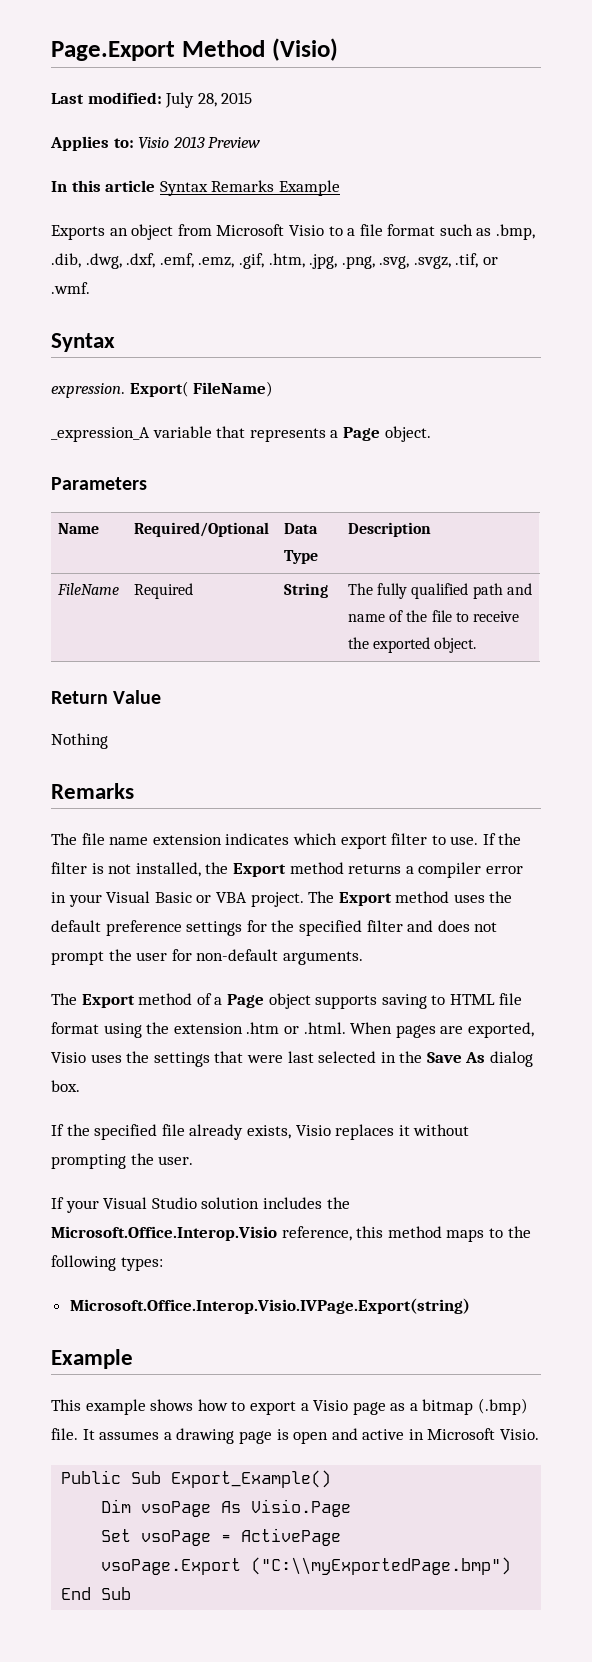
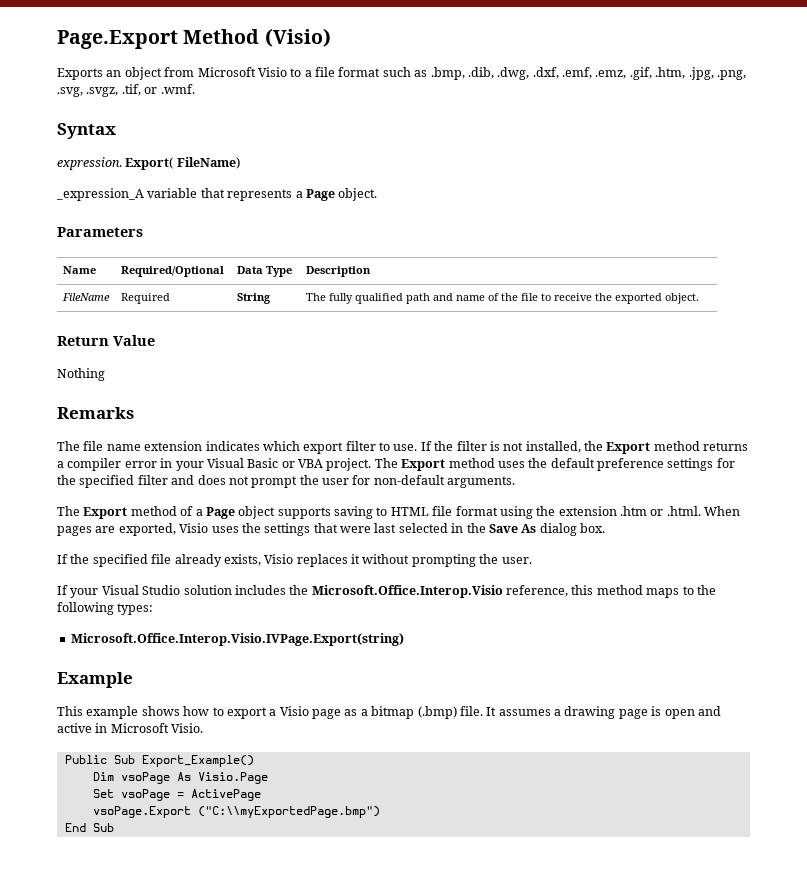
- Last modified: July 28, 2015
- Applies to: Visio 2013 Preview
- In this article Syntax Remarks Example

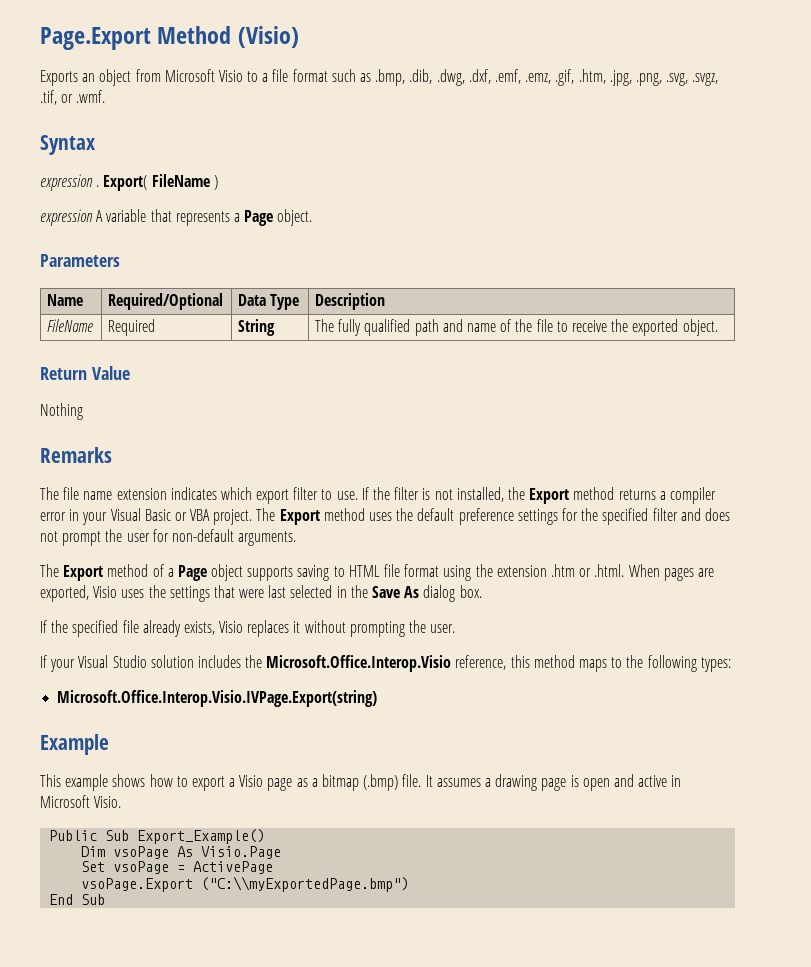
- expression. Export( FileName)
- _expression_A variable that represents a Page object.
+ expression . Export( FileName )
+ expression A variable that represents a Page object.

